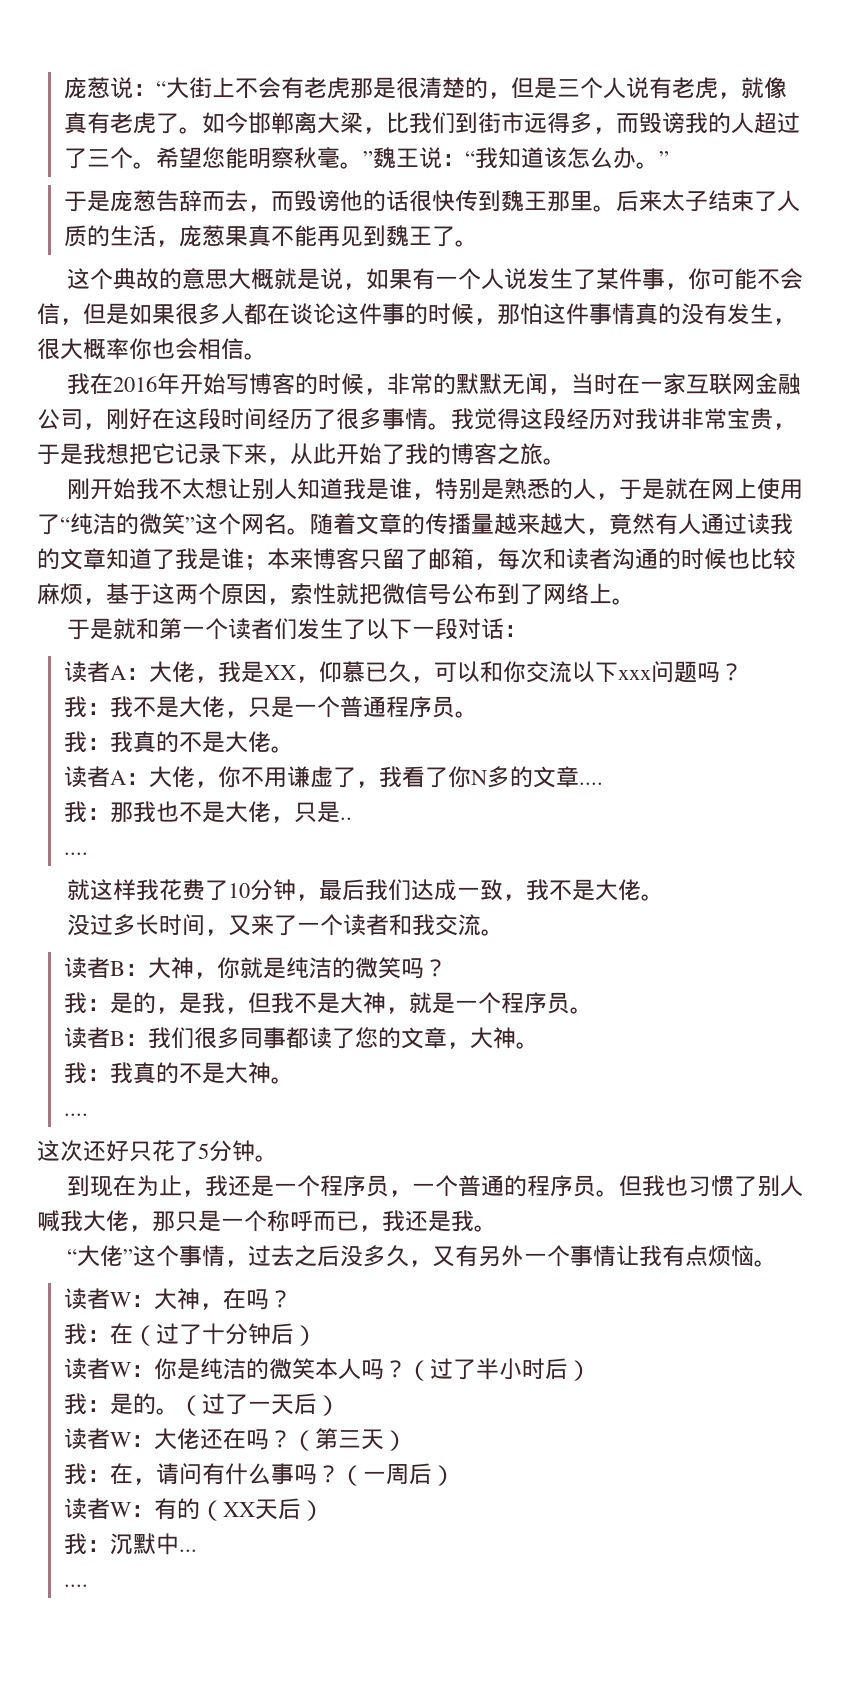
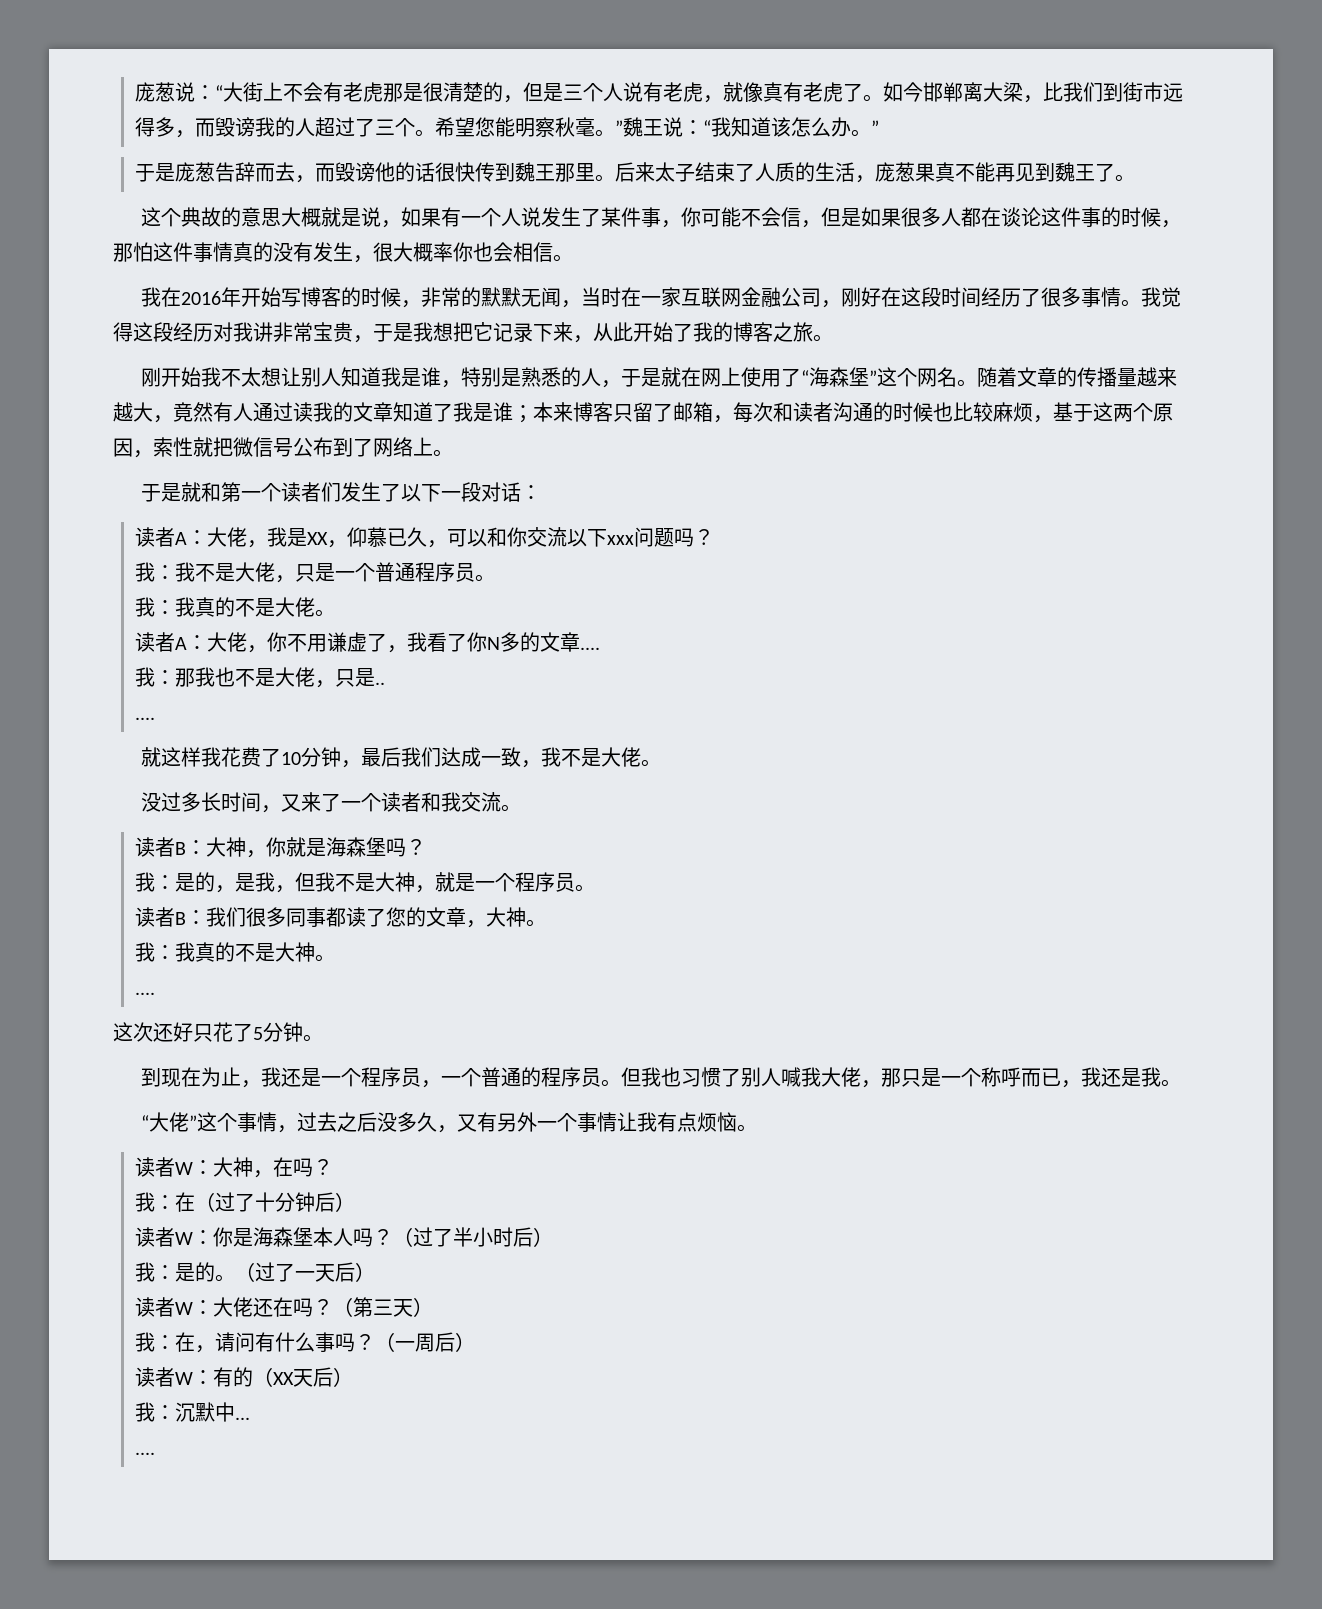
- 刚开始我不太想让别人知道我是谁，特别是熟悉的人，于是就在网上使用了“纯洁的微笑”这个网名。
+ 刚开始我不太想让别人知道我是谁，特别是熟悉的人，于是就在网上使用了“海森堡”这个网名。
- 读者B：大神，你就是纯洁的微笑吗？
+ 读者B：大神，你就是海森堡吗？
- 读者W：你是纯洁的微笑本人吗？
+ 读者W：你是海森堡本人吗？

